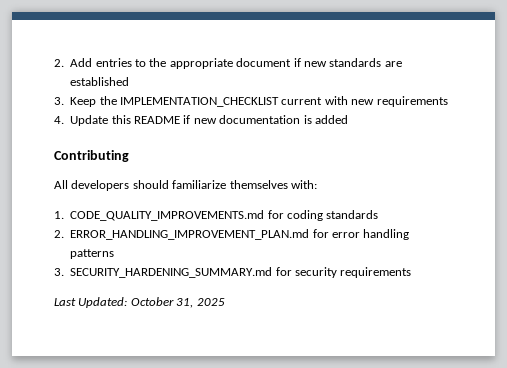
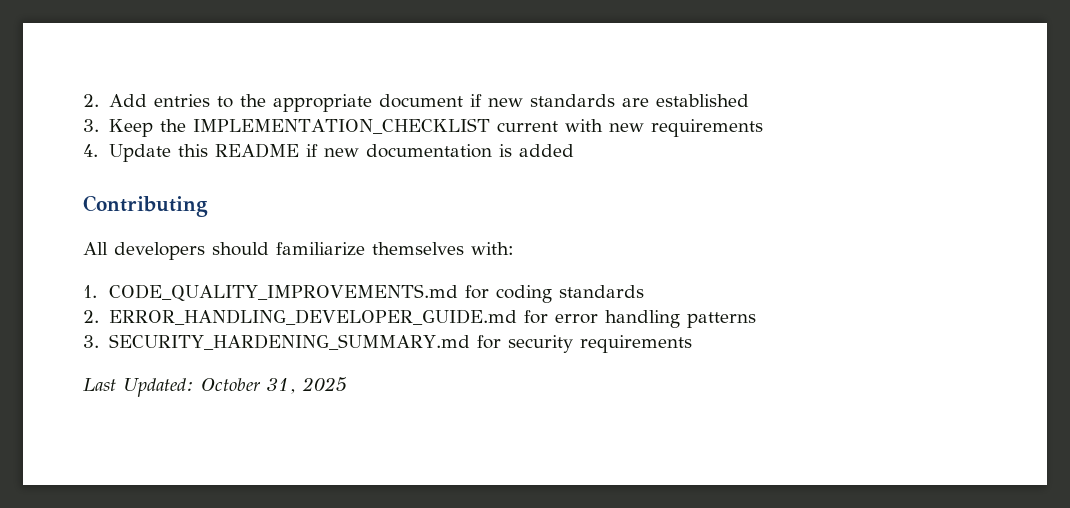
- 2. ERROR_HANDLING_IMPROVEMENT_PLAN.md for error handling patterns
+ 2. ERROR_HANDLING_DEVELOPER_GUIDE.md for error handling patterns

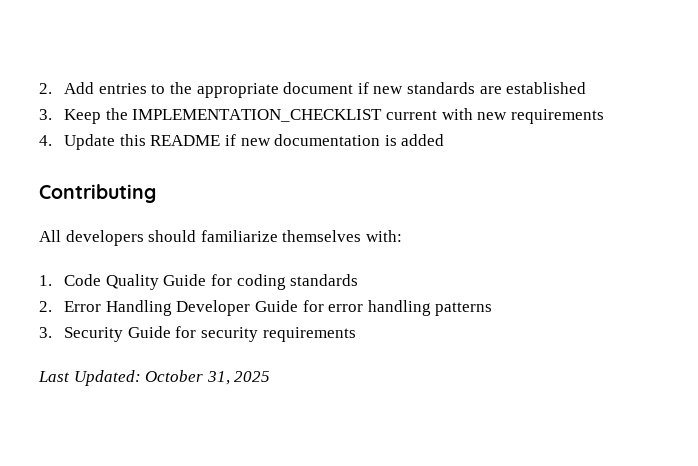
- 1. CODE_QUALITY_IMPROVEMENTS.md for coding standards
+ 1. Code Quality Guide for coding standards
- 2. ERROR_HANDLING_DEVELOPER_GUIDE.md for error handling patterns
+ 2. Error Handling Developer Guide for error handling patterns
- 3. SECURITY_HARDENING_SUMMARY.md for security requirements
+ 3. Security Guide for security requirements

